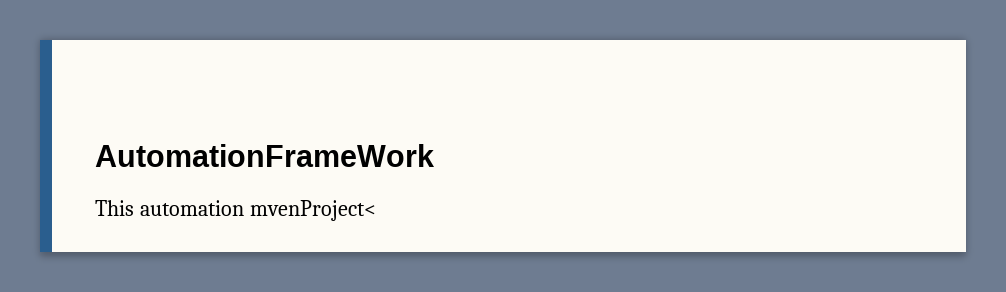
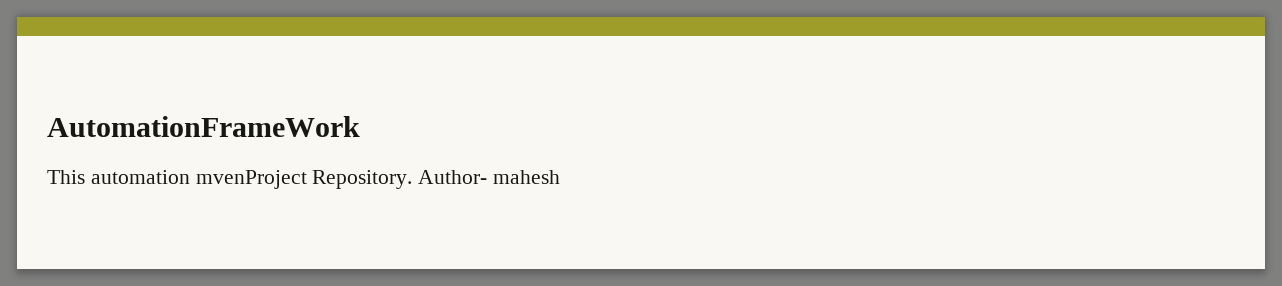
- This automation mvenProject<
+ This automation mvenProject Repository. Author- mahesh

